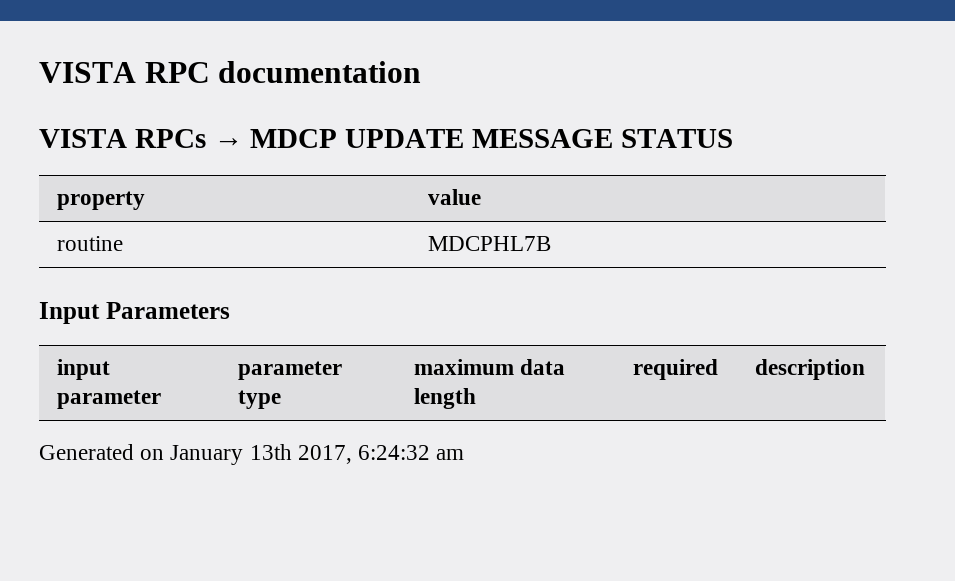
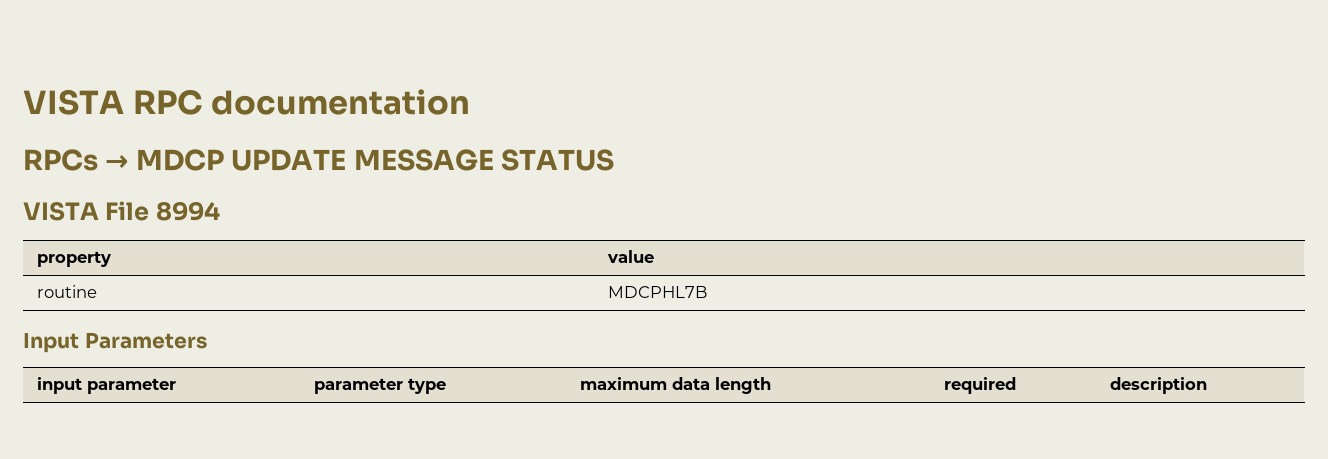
- VISTA RPCs → MDCP UPDATE MESSAGE STATUS
+ RPCs → MDCP UPDATE MESSAGE STATUS
+ VISTA File 8994
- Generated on January 13th 2017, 6:24:32 am

